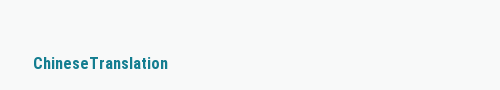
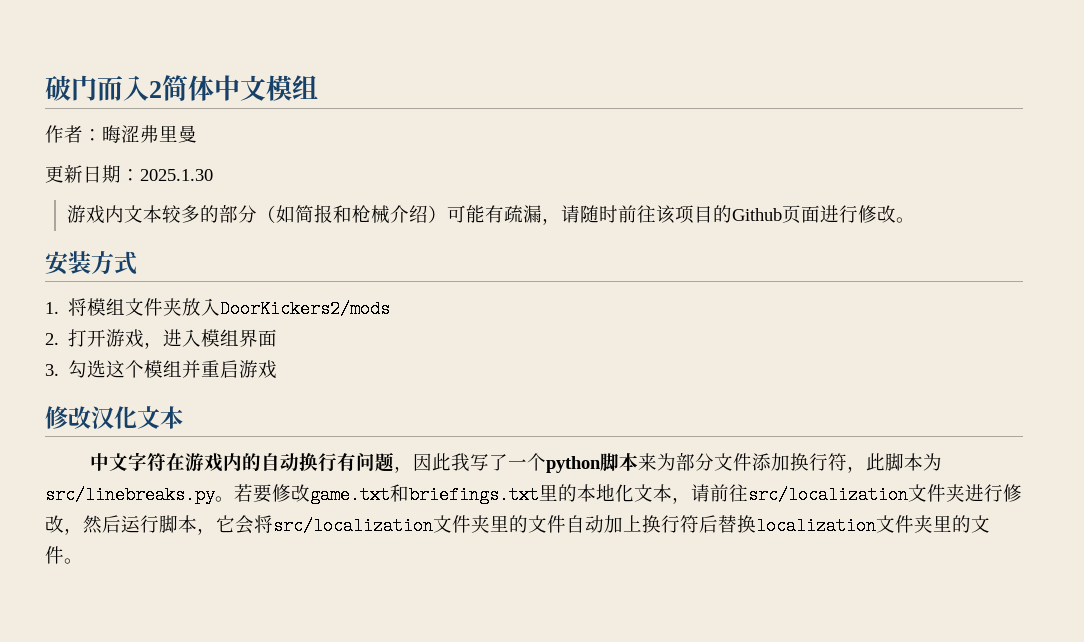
- ChineseTranslation
+ 破门而入2简体中文模组
+ 作者：晦涩弗里曼
+ 更新日期：2025.1.30
+ 游戏内文本较多的部分（如简报和枪械介绍）可能有疏漏，请随时前往该项目的Github页面进行修改。
+ 安装方式
+ 1.将模组文件夹放入DoorKickers2/mods
+ 2.打开游戏，进入模组界面
+ 3.勾选这个模组并重启游戏
+ 修改汉化文本
+ 中文字符在游戏内的自动换行有问题，因此我写了一个python脚本来为部分文件添加换行符，此脚本为src/linebreaks.py。若要修改game.txt和briefings.txt里的本地化文本，请前往src/localization文件夹进行修改，然后运行脚本，它会将src/localization文件夹里的文件自动加上换行符后替换localization文件夹里的文件。

